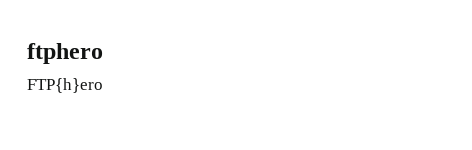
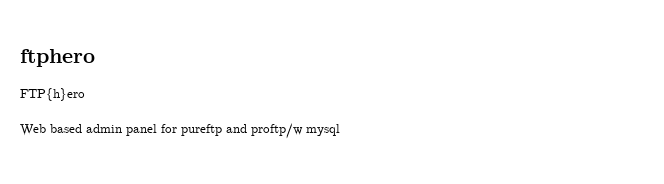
+ Web based admin panel for pureftp and proftp/w mysql

